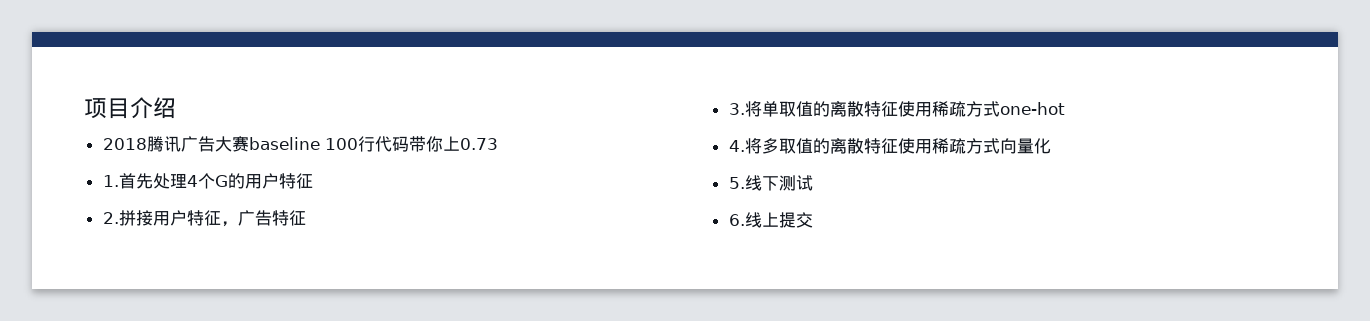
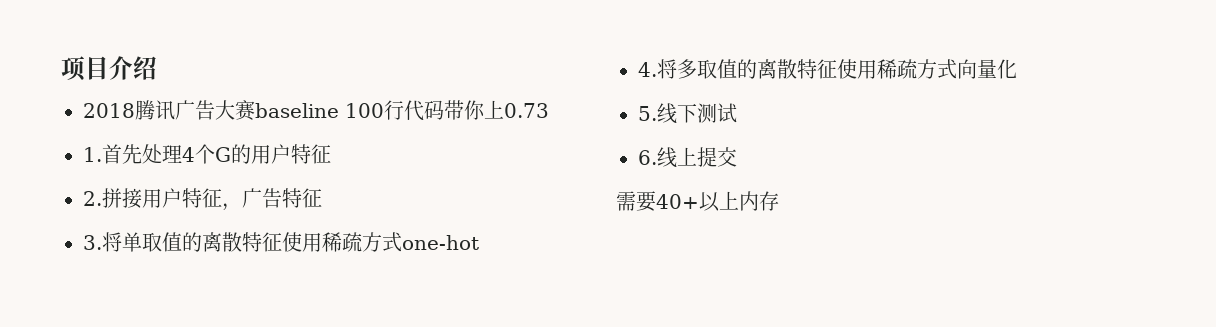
+ 需要40+以上内存

